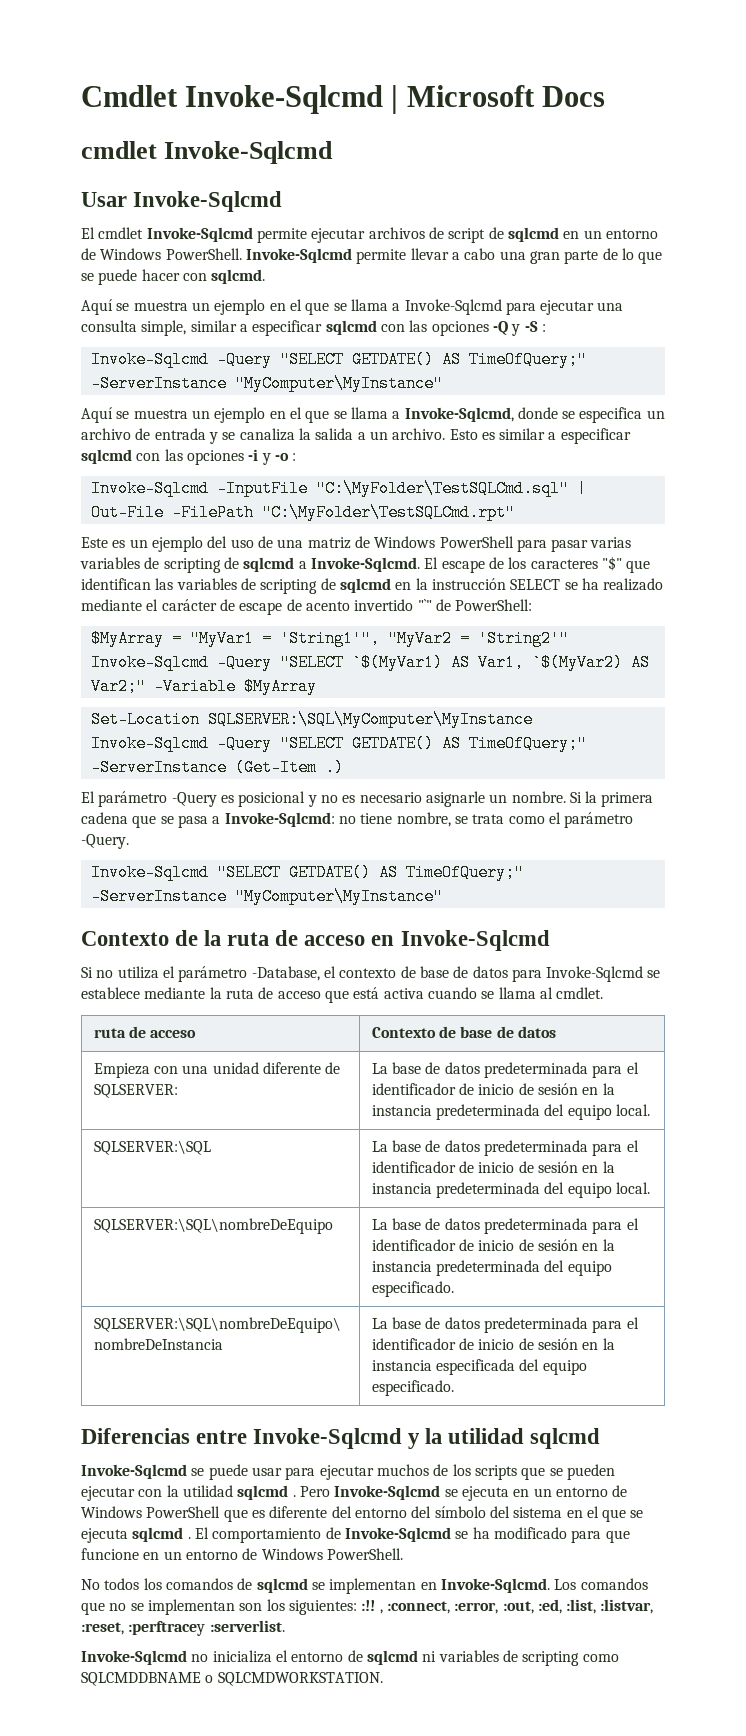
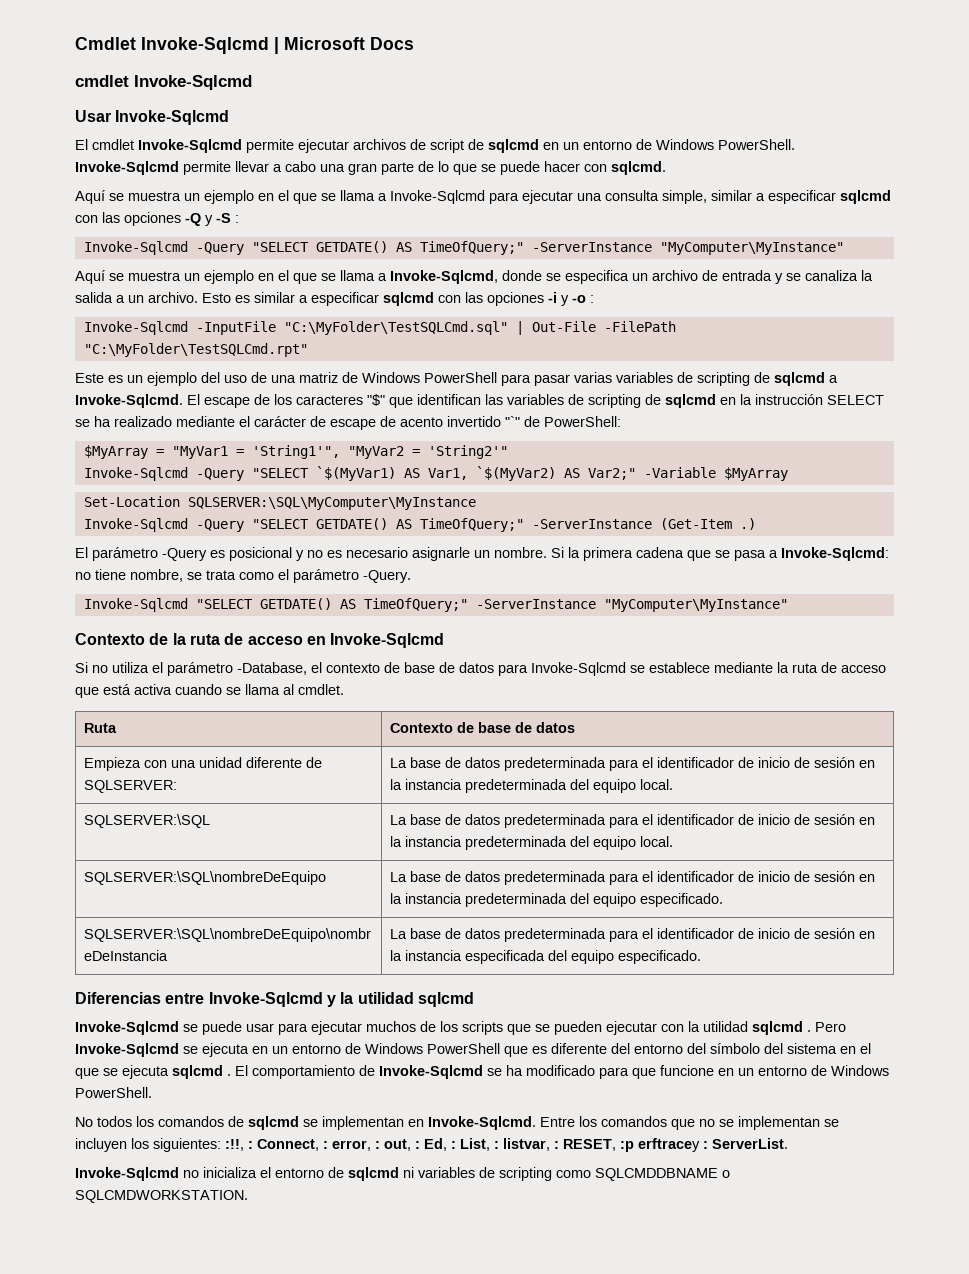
- ruta de acceso | Contexto de base de datos
+ Ruta | Contexto de base de datos
- Los comandos que no se implementan son los siguientes: :!! , :connect, :error, :out, :ed, :list, :listvar, :reset, :perftracey :serverlist.
+ Entre los comandos que no se implementan se incluyen los siguientes: :!!, : Connect, : error, : out, : Ed, : List, : listvar, : RESET, :p erftracey : ServerList.

